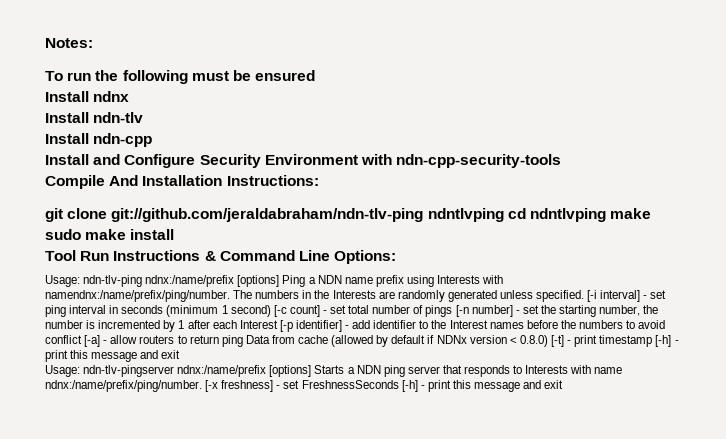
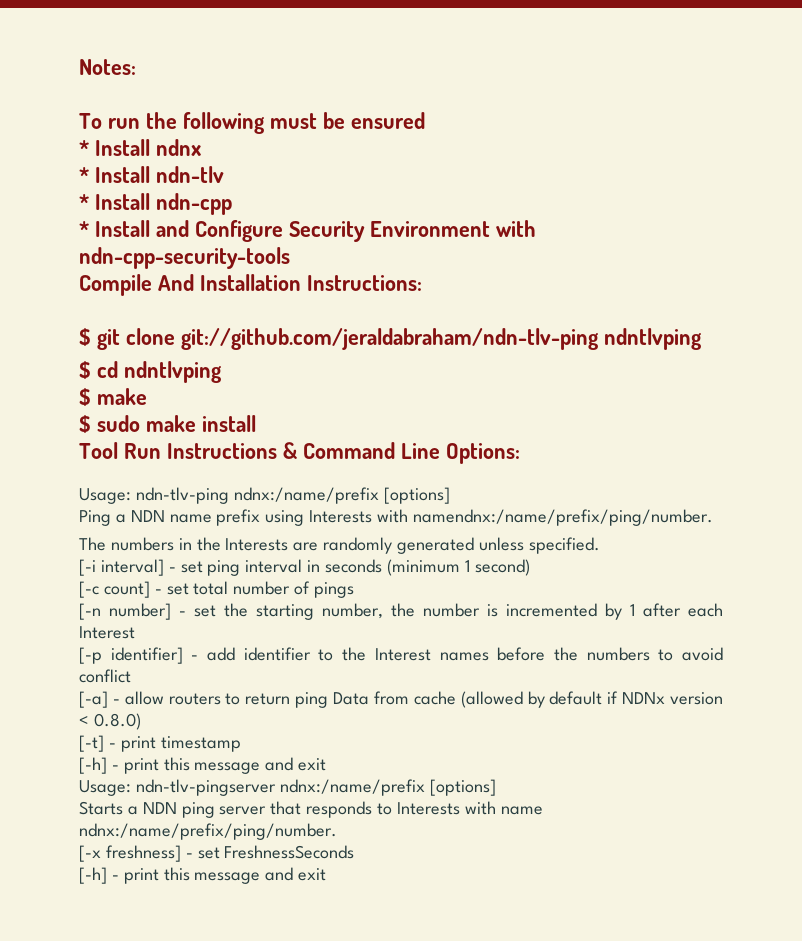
- Install ndnx
+ * Install ndnx
- Install ndn-tlv
+ * Install ndn-tlv
- Install ndn-cpp
+ * Install ndn-cpp
- Install and Configure Security Environment with ndn-cpp-security-tools
+ * Install and Configure Security Environment with ndn-cpp-security-tools
- git clone git://github.com/jeraldabraham/ndn-tlv-ping ndntlvping cd ndntlvping make sudo make install
+ $ git clone git://github.com/jeraldabraham/ndn-tlv-ping ndntlvping
+ $ cd ndntlvping
+ $ make
+ $ sudo make install
- ndn-tlv-ping ndnx:/name/prefix [options] Ping a NDN name prefix using Interests with namendnx:/name/prefix/ping/number. The numbers in the Interests are randomly generated unless specified. [-i interval] - set ping interval in seconds (minimum 1 second) [-c count] - set total number of pings [-n number] - set the starting number, the number is incremented by 1 after each Interest [-p identifier] - add identifier to the Interest names before the numbers to avoid conflict [-a] - allow routers to return ping Data from cache (allowed by default if NDNx version < 0.8.0) [-t] - print timestamp [-h] - print this message and exit
+ ndn-tlv-ping ndnx:/name/prefix [options]
+ Ping a NDN name prefix using Interests with namendnx:/name/prefix/ping/number.
+ The numbers in the Interests are randomly generated unless specified.
+ [-i interval] - set ping interval in seconds (minimum 1 second)
+ [-c count] - set total number of pings
+ [-n number] - set the starting number, the number is incremented by 1 after each Interest
+ [-p identifier] - add identifier to the Interest names before the numbers to avoid conflict
+ [-a] - allow routers to return ping Data from cache (allowed by default if NDNx version < 0.8.0)
+ [-t] - print timestamp
+ [-h] - print this message and exit
- Usage: ndn-tlv-pingserver ndnx:/name/prefix [options] Starts a NDN ping server that responds to Interests with name ndnx:/name/prefix/ping/number. [-x freshness] - set FreshnessSeconds [-h] - print this message and exit
+ Usage: ndn-tlv-pingserver ndnx:/name/prefix [options]
+ Starts a NDN ping server that responds to Interests with name ndnx:/name/prefix/ping/number.
+ [-x freshness] - set FreshnessSeconds
+ [-h] - print this message and exit

